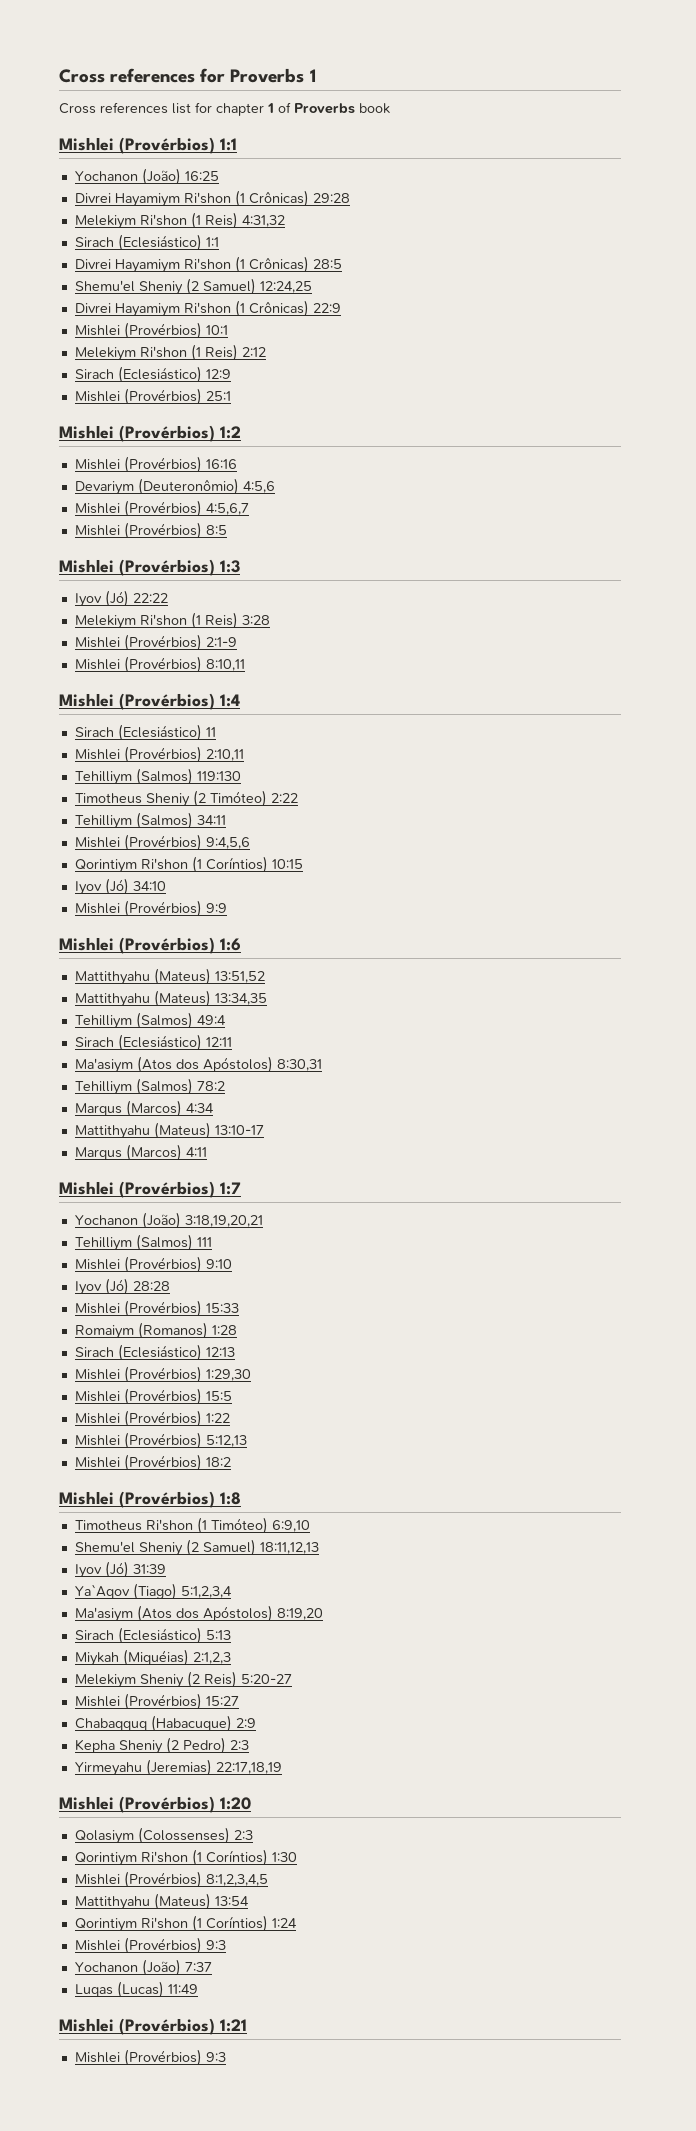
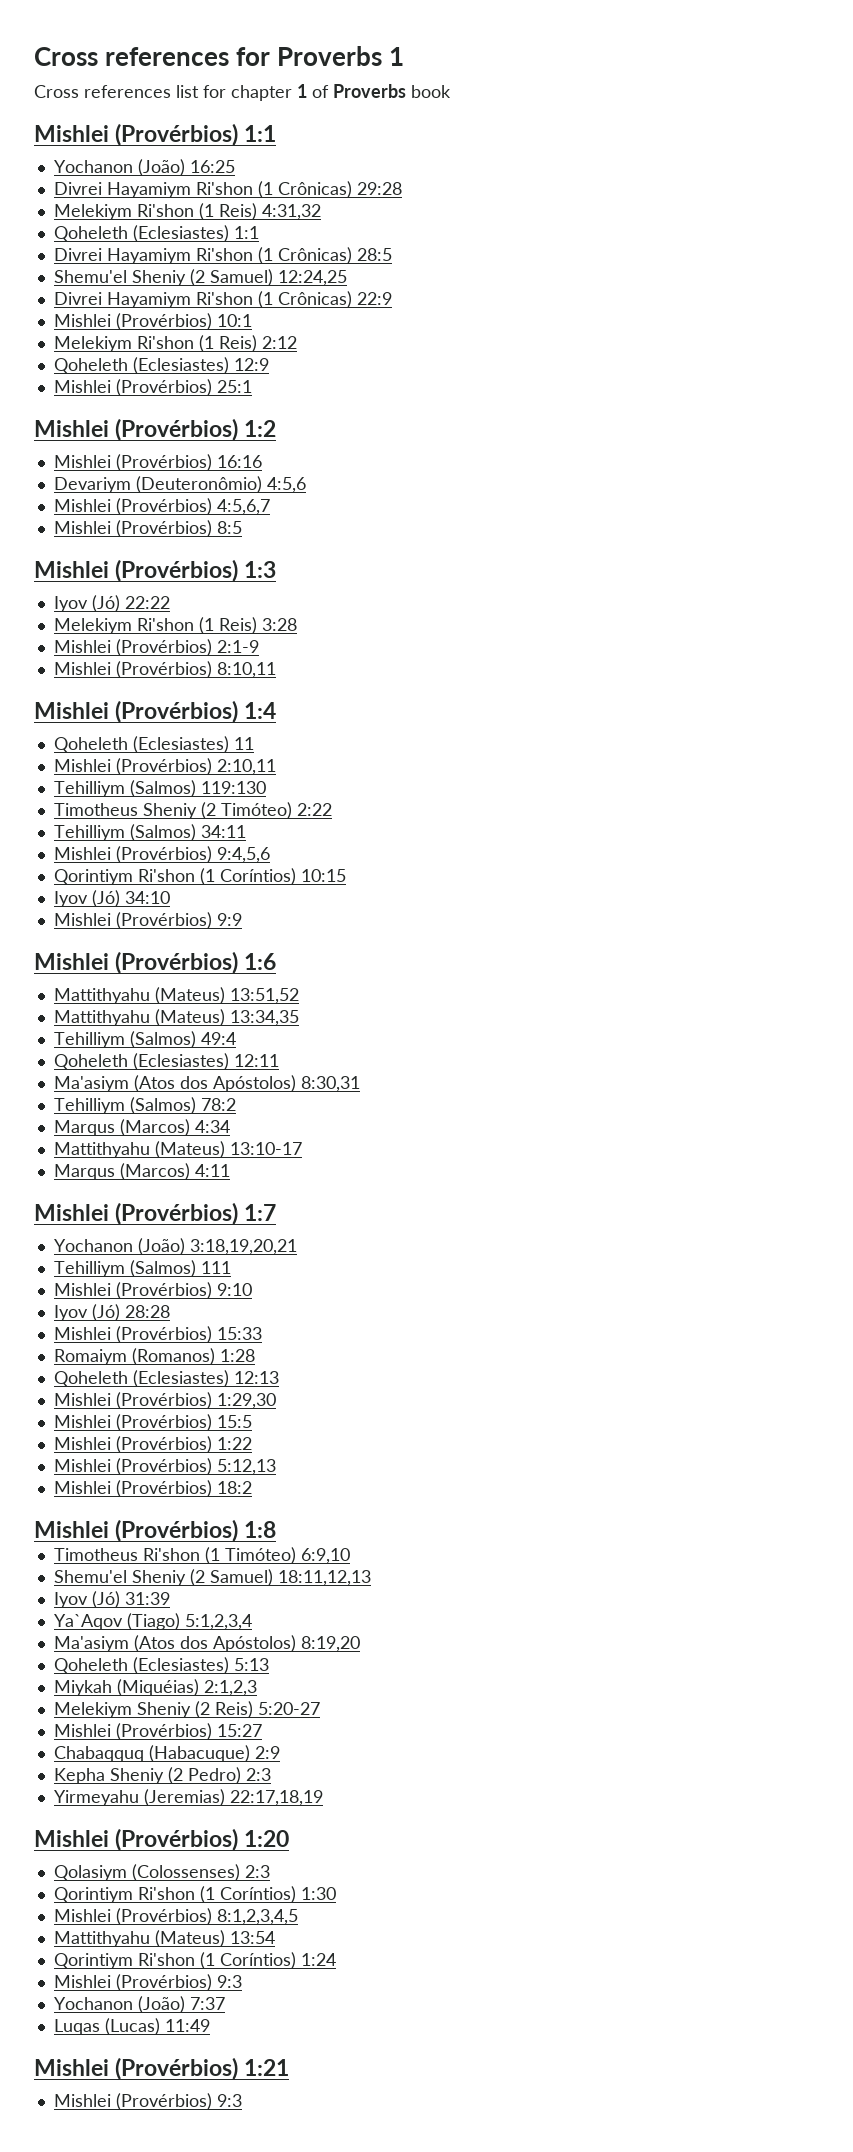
- Sirach (Eclesiástico) 1:1
+ Qoheleth (Eclesiastes) 1:1
- Sirach (Eclesiástico) 12:9
+ Qoheleth (Eclesiastes) 12:9
- Sirach (Eclesiástico) 11
+ Qoheleth (Eclesiastes) 11
- Sirach (Eclesiástico) 12:11
+ Qoheleth (Eclesiastes) 12:11
- Sirach (Eclesiástico) 12:13
+ Qoheleth (Eclesiastes) 12:13
- Sirach (Eclesiástico) 5:13
+ Qoheleth (Eclesiastes) 5:13

